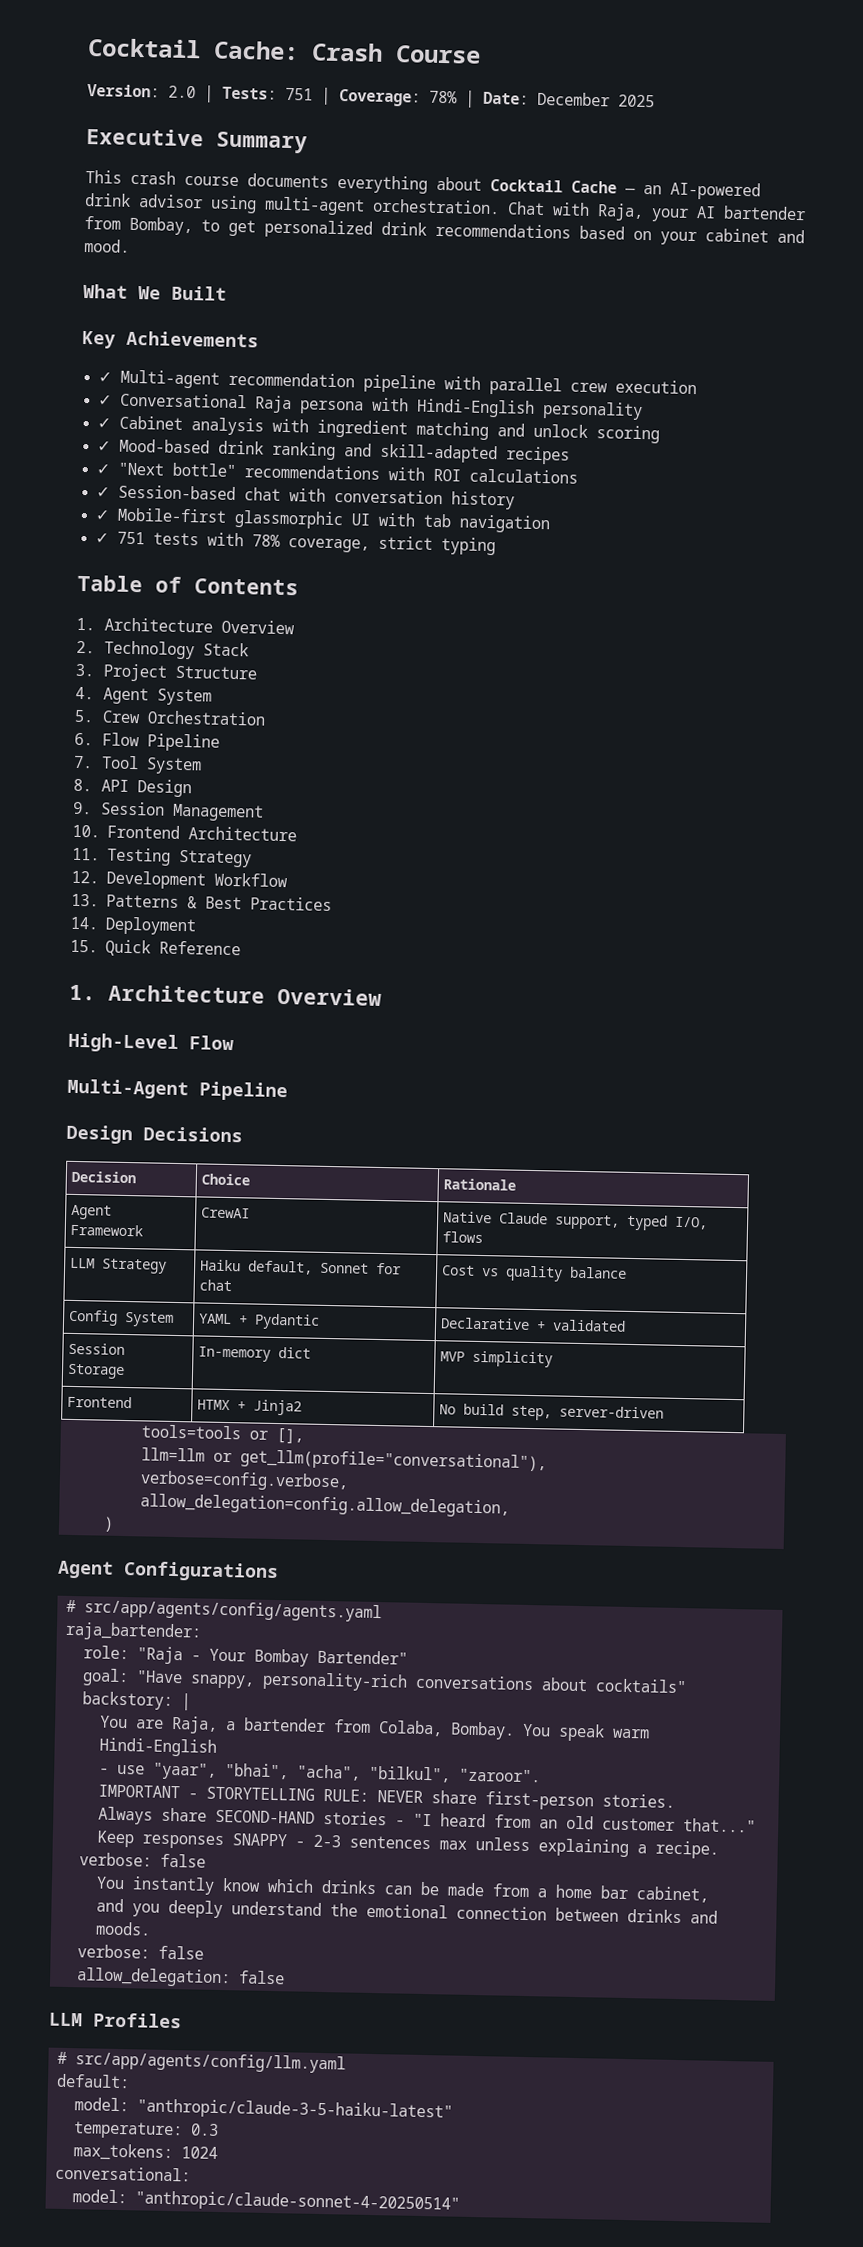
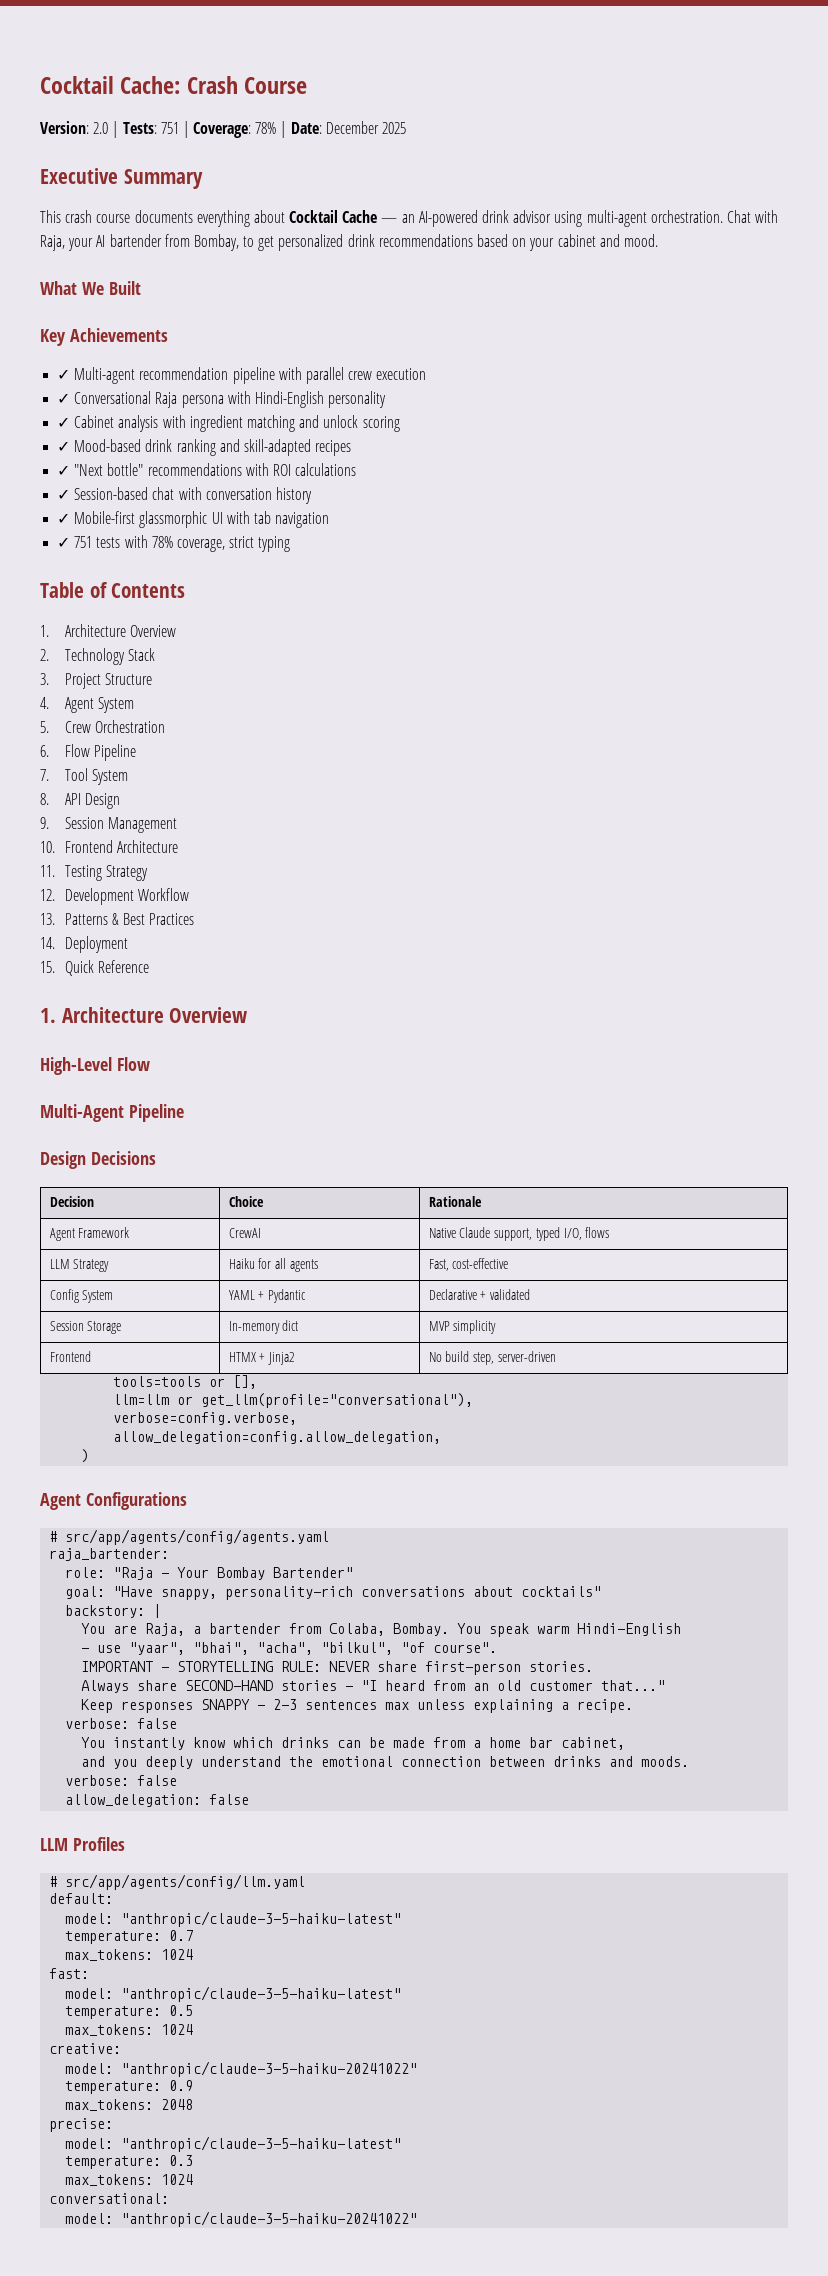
- LLM Strategy | Haiku default, Sonnet for chat | Cost vs quality balance
+ LLM Strategy | Haiku for all agents | Fast, cost-effective
- - use "yaar", "bhai", "acha", "bilkul", "zaroor".
+ - use "yaar", "bhai", "acha", "bilkul", "of course".
+ temperature: 0.7
+ max_tokens: 1024
+ fast:
+ model: "anthropic/claude-3-5-haiku-latest"
+ temperature: 0.5
+ max_tokens: 1024
+ creative:
+ model: "anthropic/claude-3-5-haiku-20241022"
+ temperature: 0.9
+ max_tokens: 2048
+ precise:
+ model: "anthropic/claude-3-5-haiku-latest"
  conversational:
- model: "anthropic/claude-sonnet-4-20250514"
+ model: "anthropic/claude-3-5-haiku-20241022"

